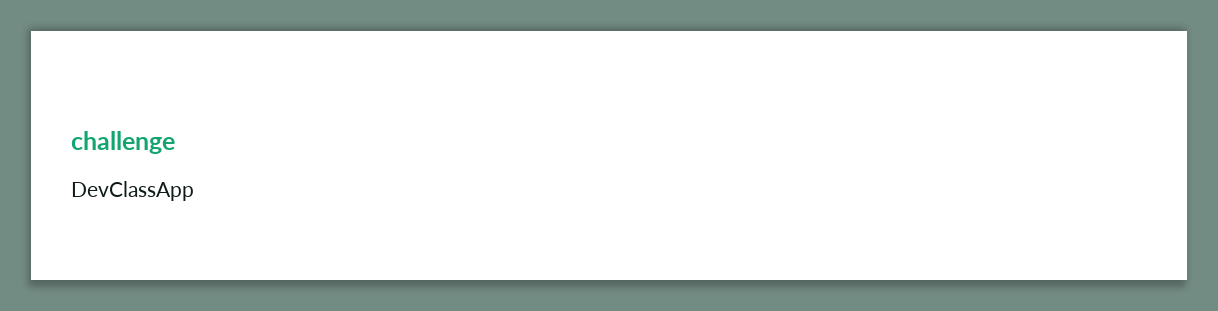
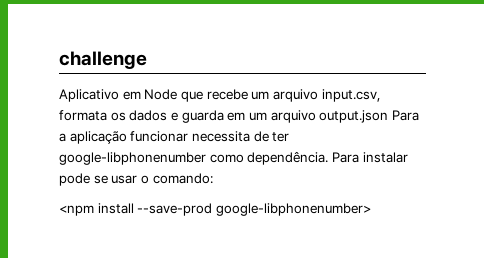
- DevClassApp
+ Aplicativo em Node que recebe um arquivo input.csv, formata os dados e guarda em um arquivo output.json Para a aplicação funcionar necessita de ter google-libphonenumber como dependência. Para instalar pode se usar o comando:
+ <npm install --save-prod google-libphonenumber>

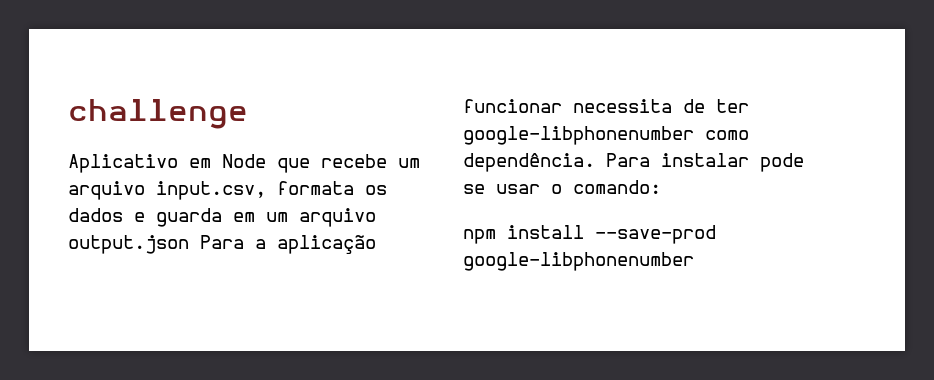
- <npm install --save-prod google-libphonenumber>
+ npm install --save-prod google-libphonenumber

